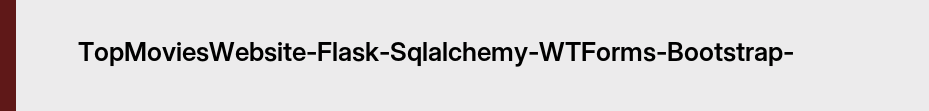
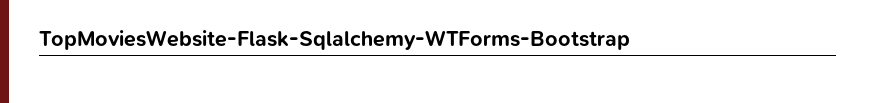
- TopMoviesWebsite-Flask-Sqlalchemy-WTForms-Bootstrap-
+ TopMoviesWebsite-Flask-Sqlalchemy-WTForms-Bootstrap

